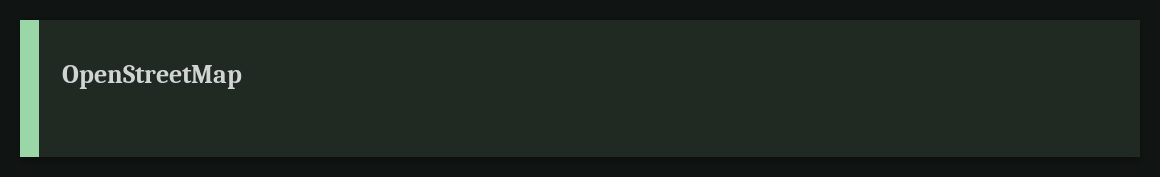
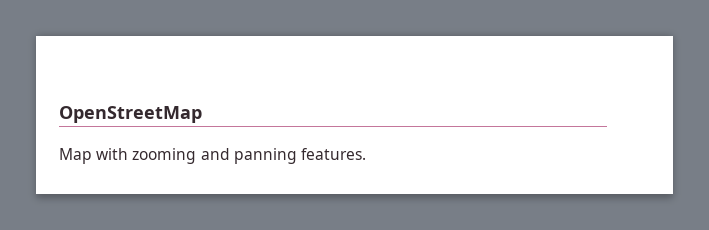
+ Map with zooming and panning features.

